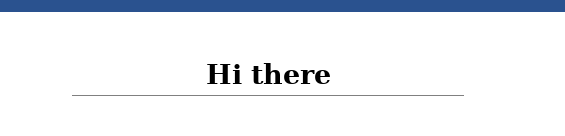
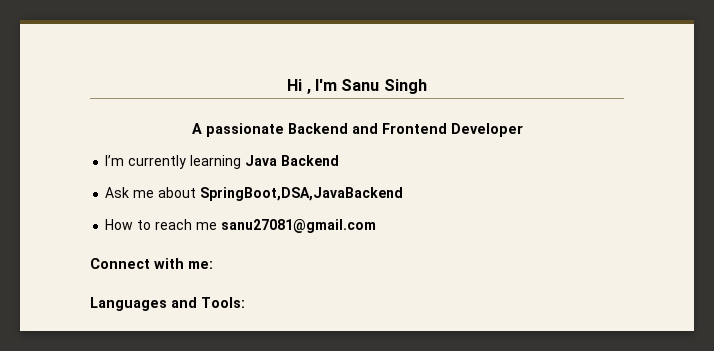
- Hi there
+ Hi , I'm Sanu Singh
+ A passionate Backend and Frontend Developer
+ I’m currently learning Java Backend
+ Ask me about SpringBoot,DSA,JavaBackend
+ How to reach me sanu27081@gmail.com
+ Connect with me:
+ Languages and Tools:

